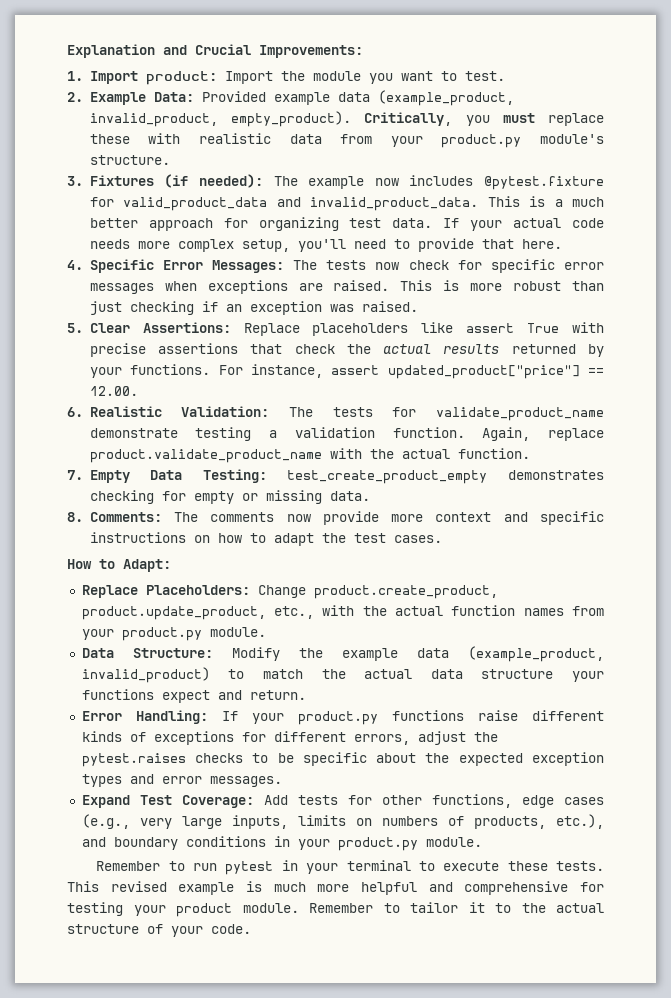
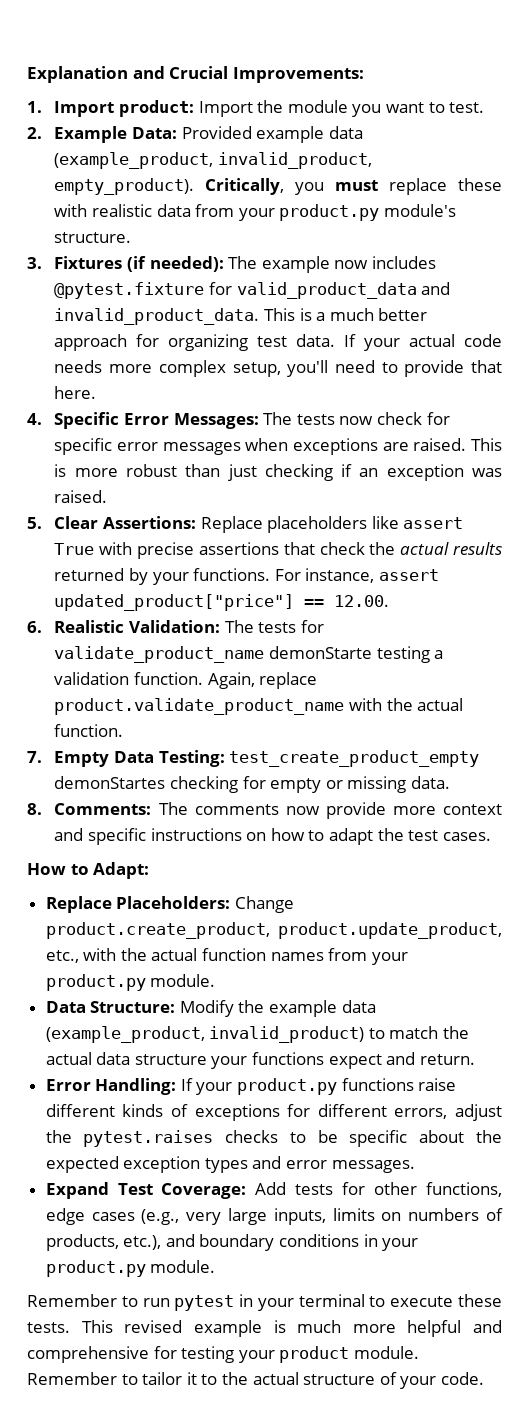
- 6. Realistic Validation: The tests for validate_product_name demonstrate testing a validation function.
+ 6. Realistic Validation: The tests for validate_product_name demonStarte testing a validation function.
- 7. Empty Data Testing: test_create_product_empty demonstrates checking for empty or missing data.
+ 7. Empty Data Testing: test_create_product_empty demonStartes checking for empty or missing data.

